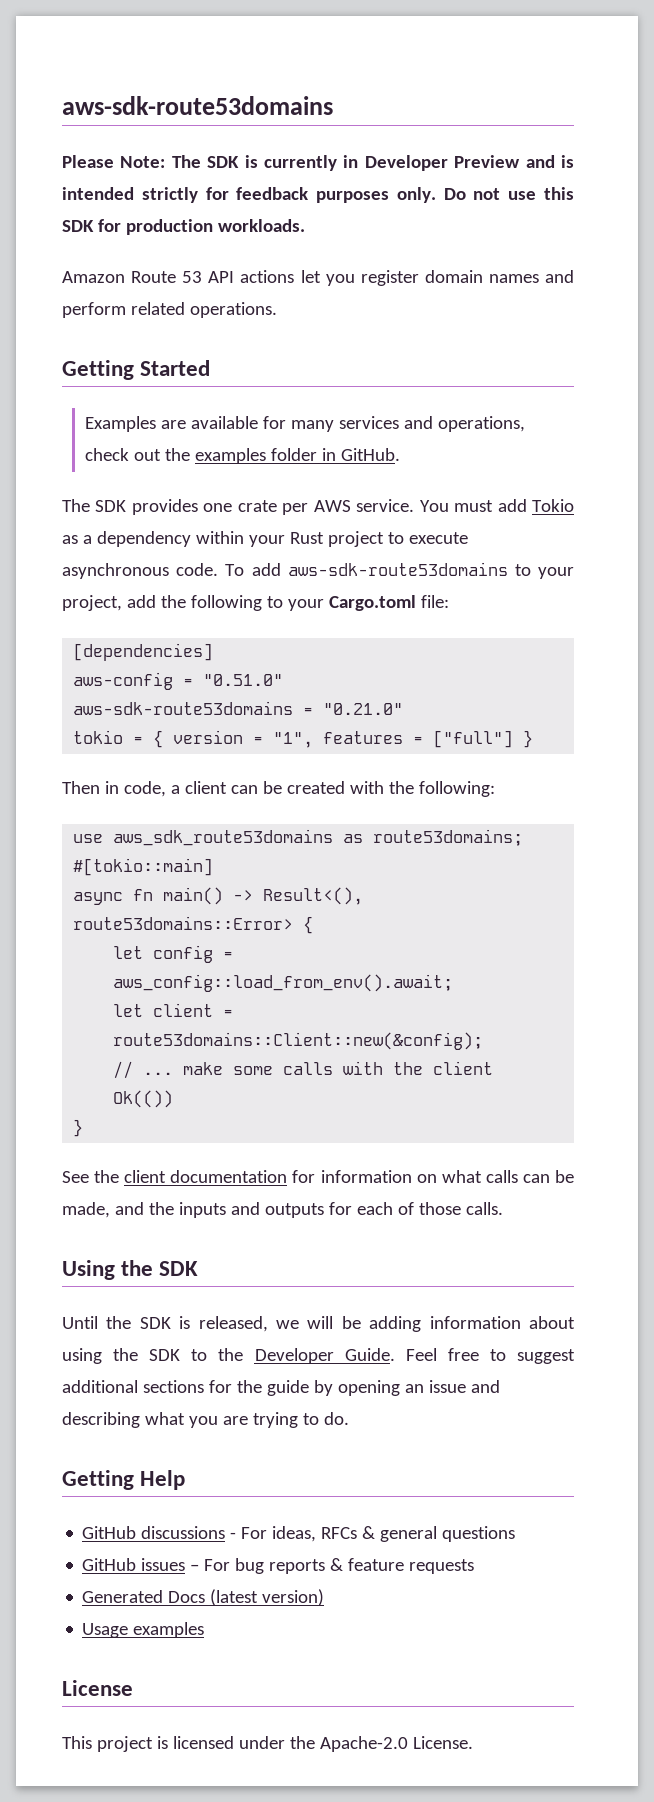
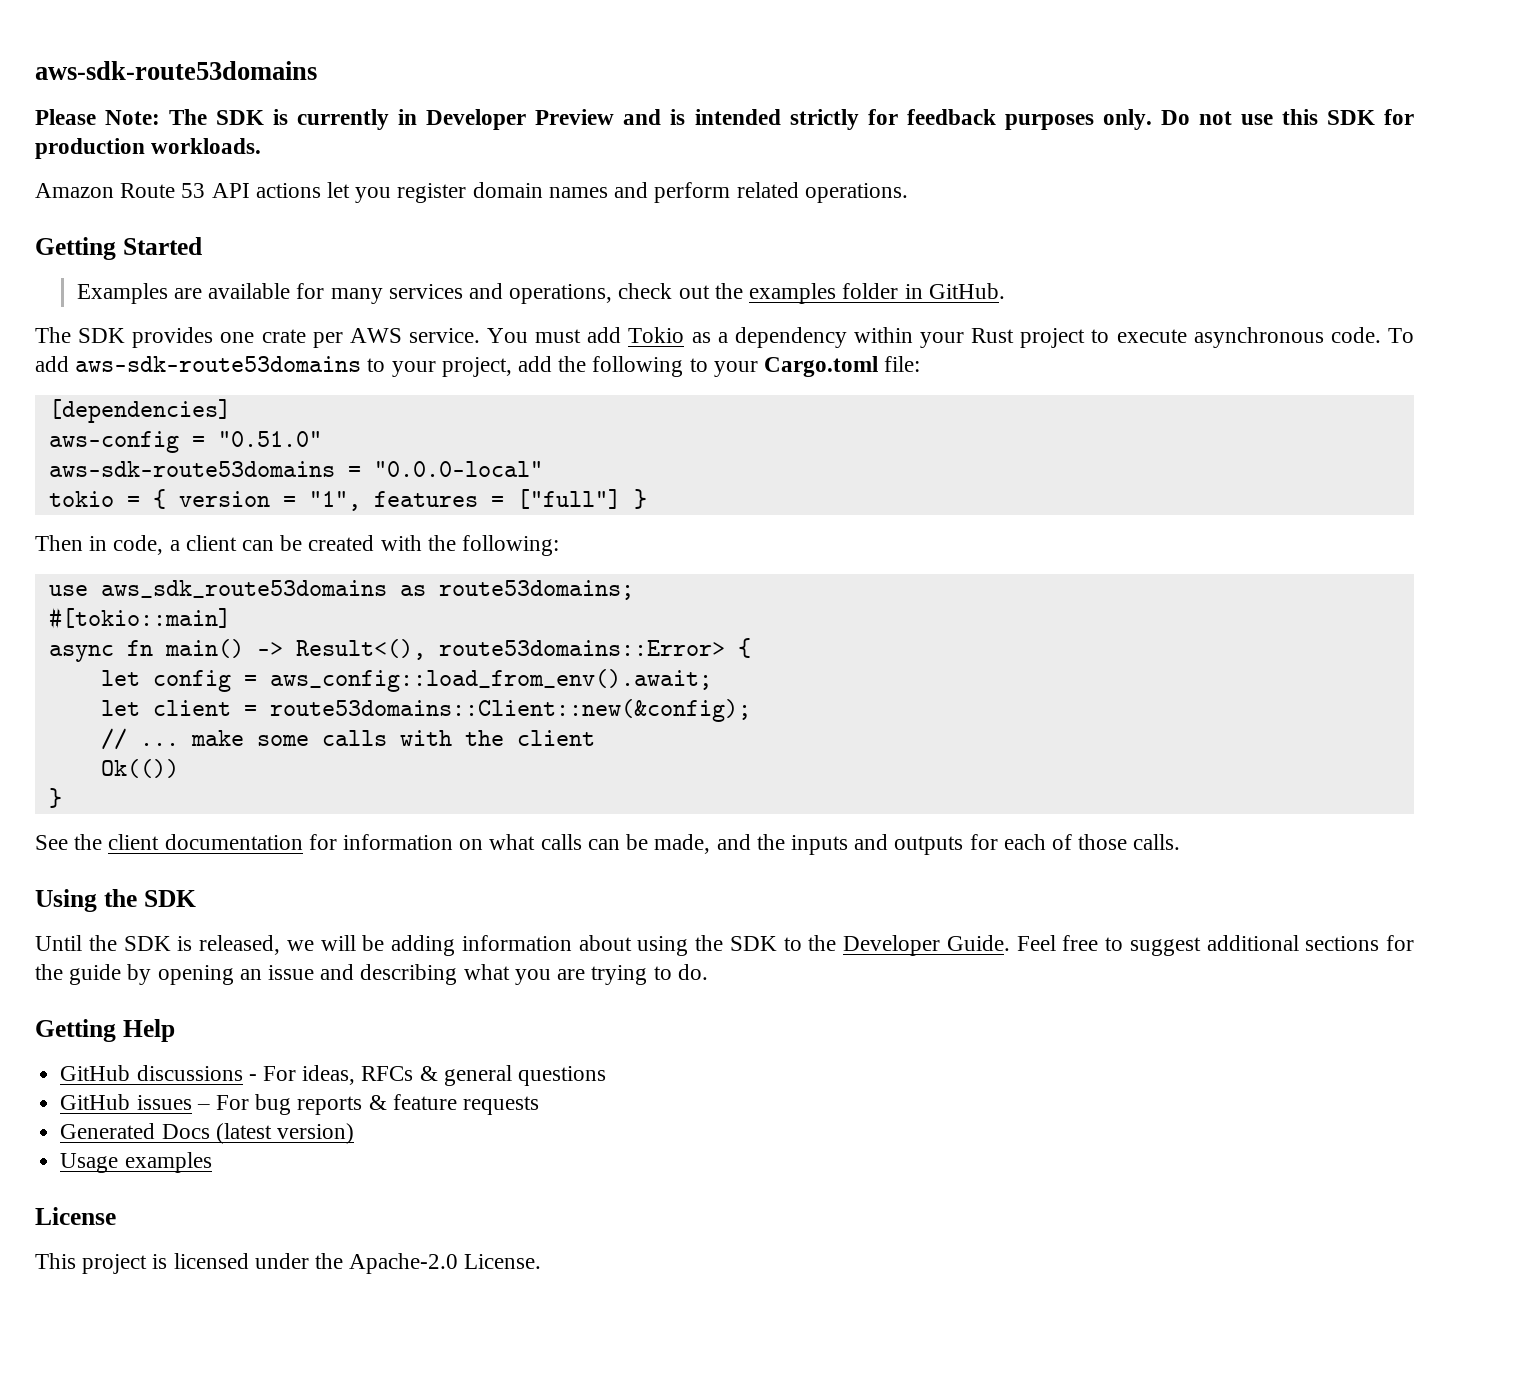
- aws-sdk-route53domains = "0.21.0"
+ aws-sdk-route53domains = "0.0.0-local"

